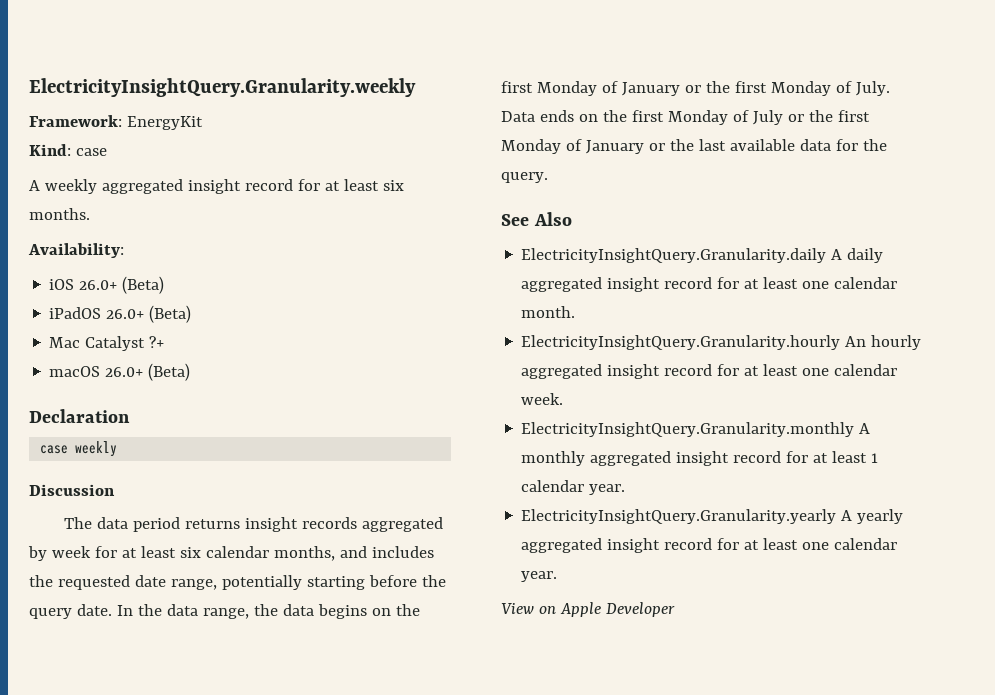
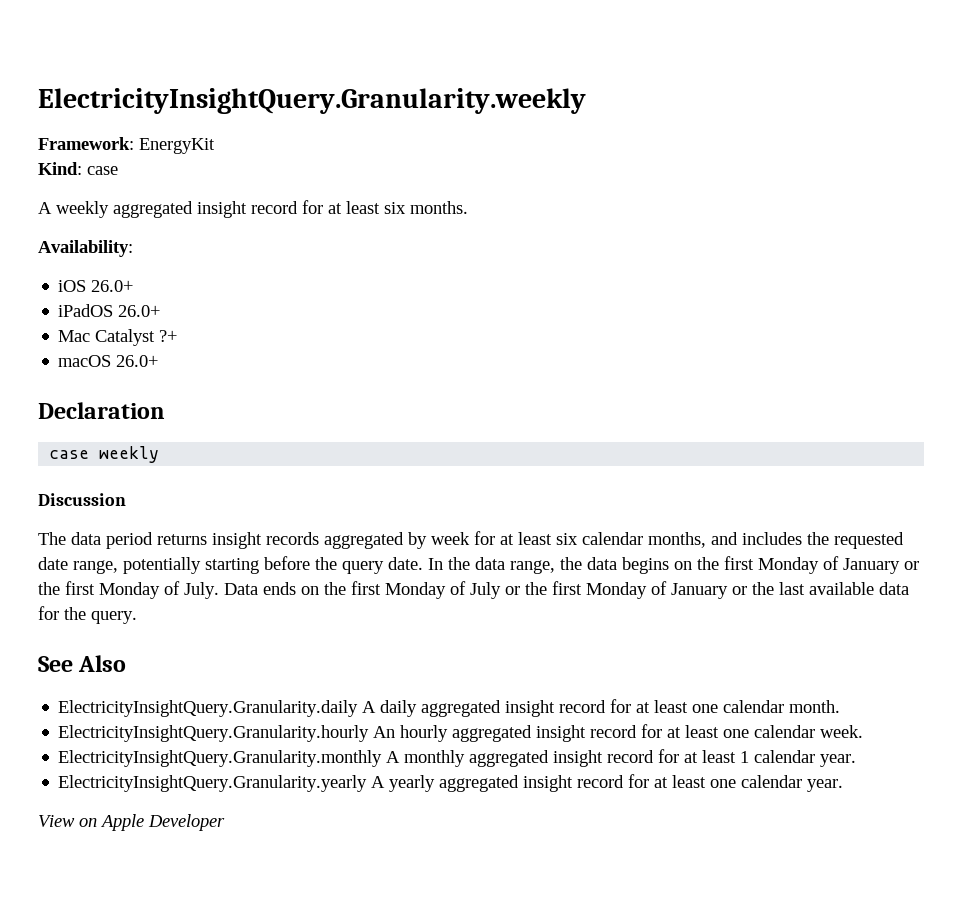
- iOS 26.0+ (Beta)
+ iOS 26.0+
- iPadOS 26.0+ (Beta)
+ iPadOS 26.0+
- macOS 26.0+ (Beta)
+ macOS 26.0+

